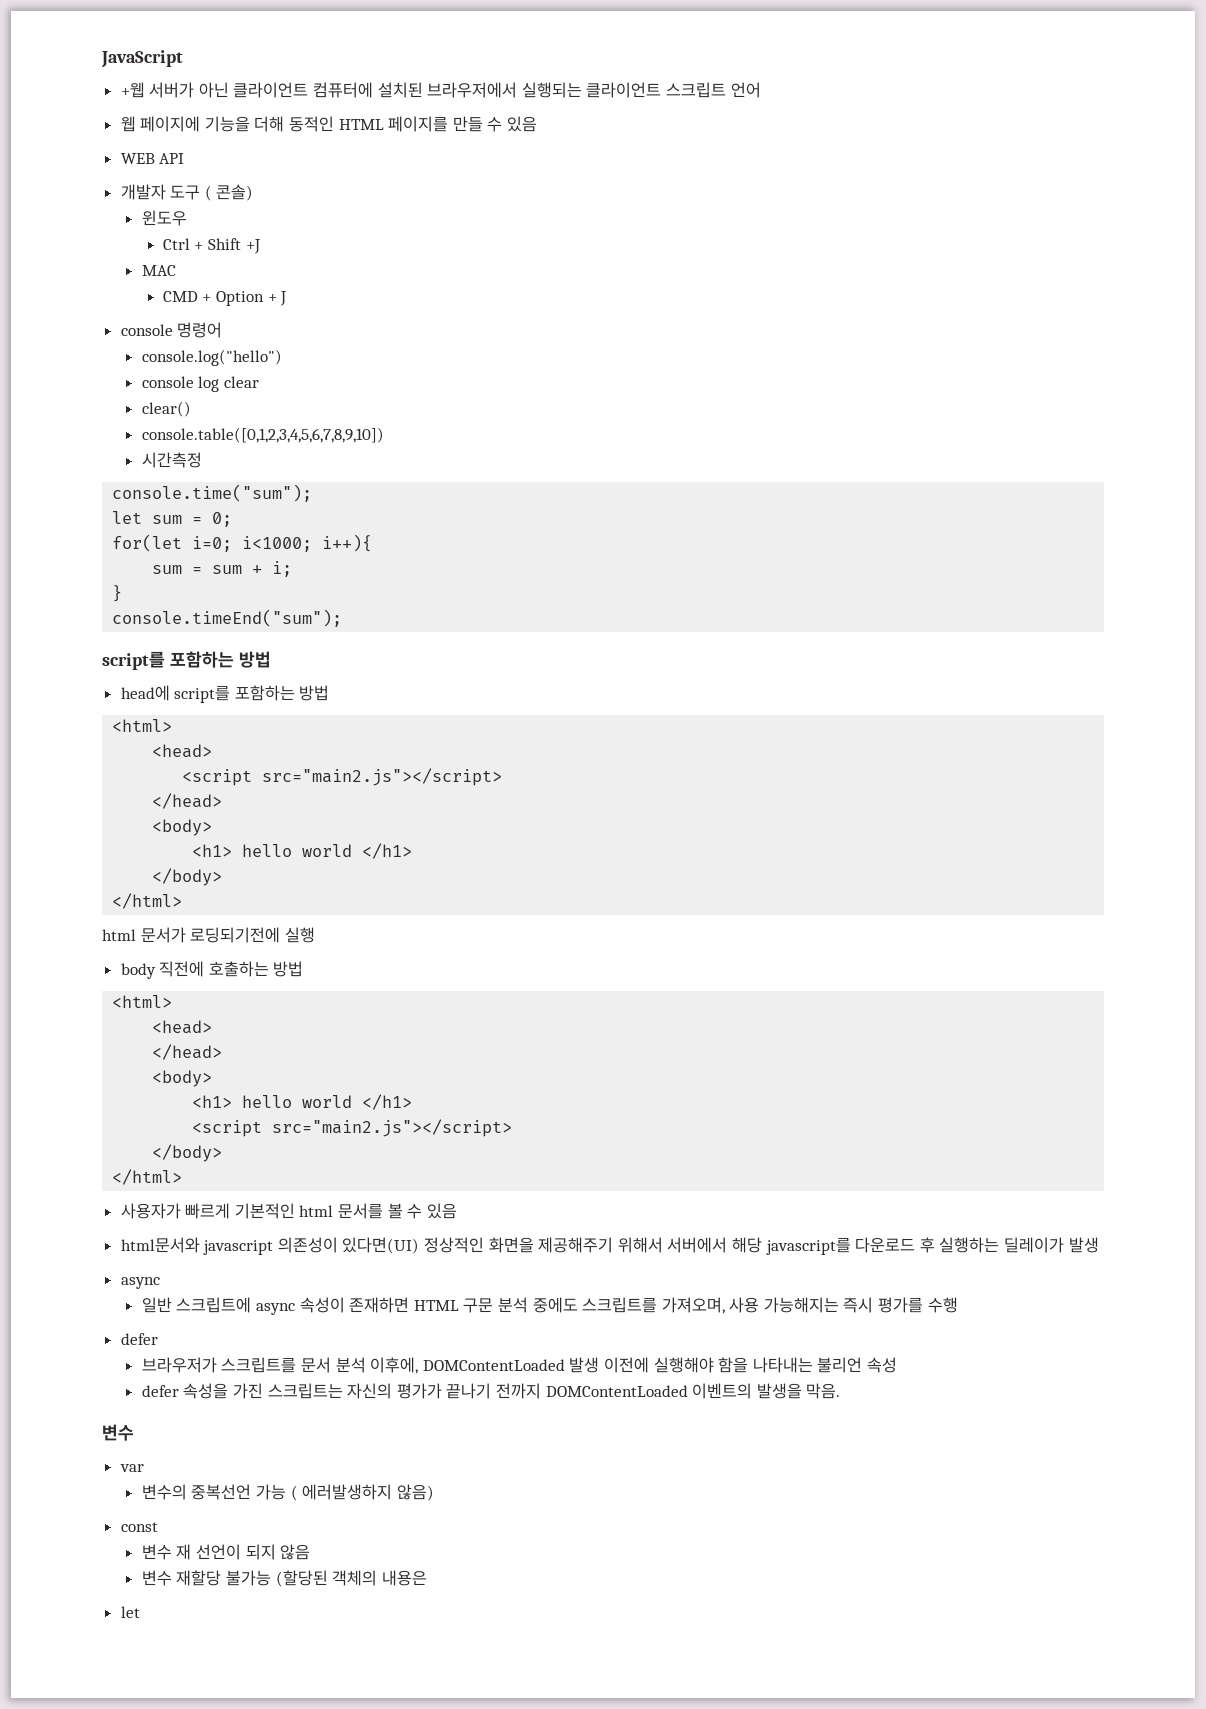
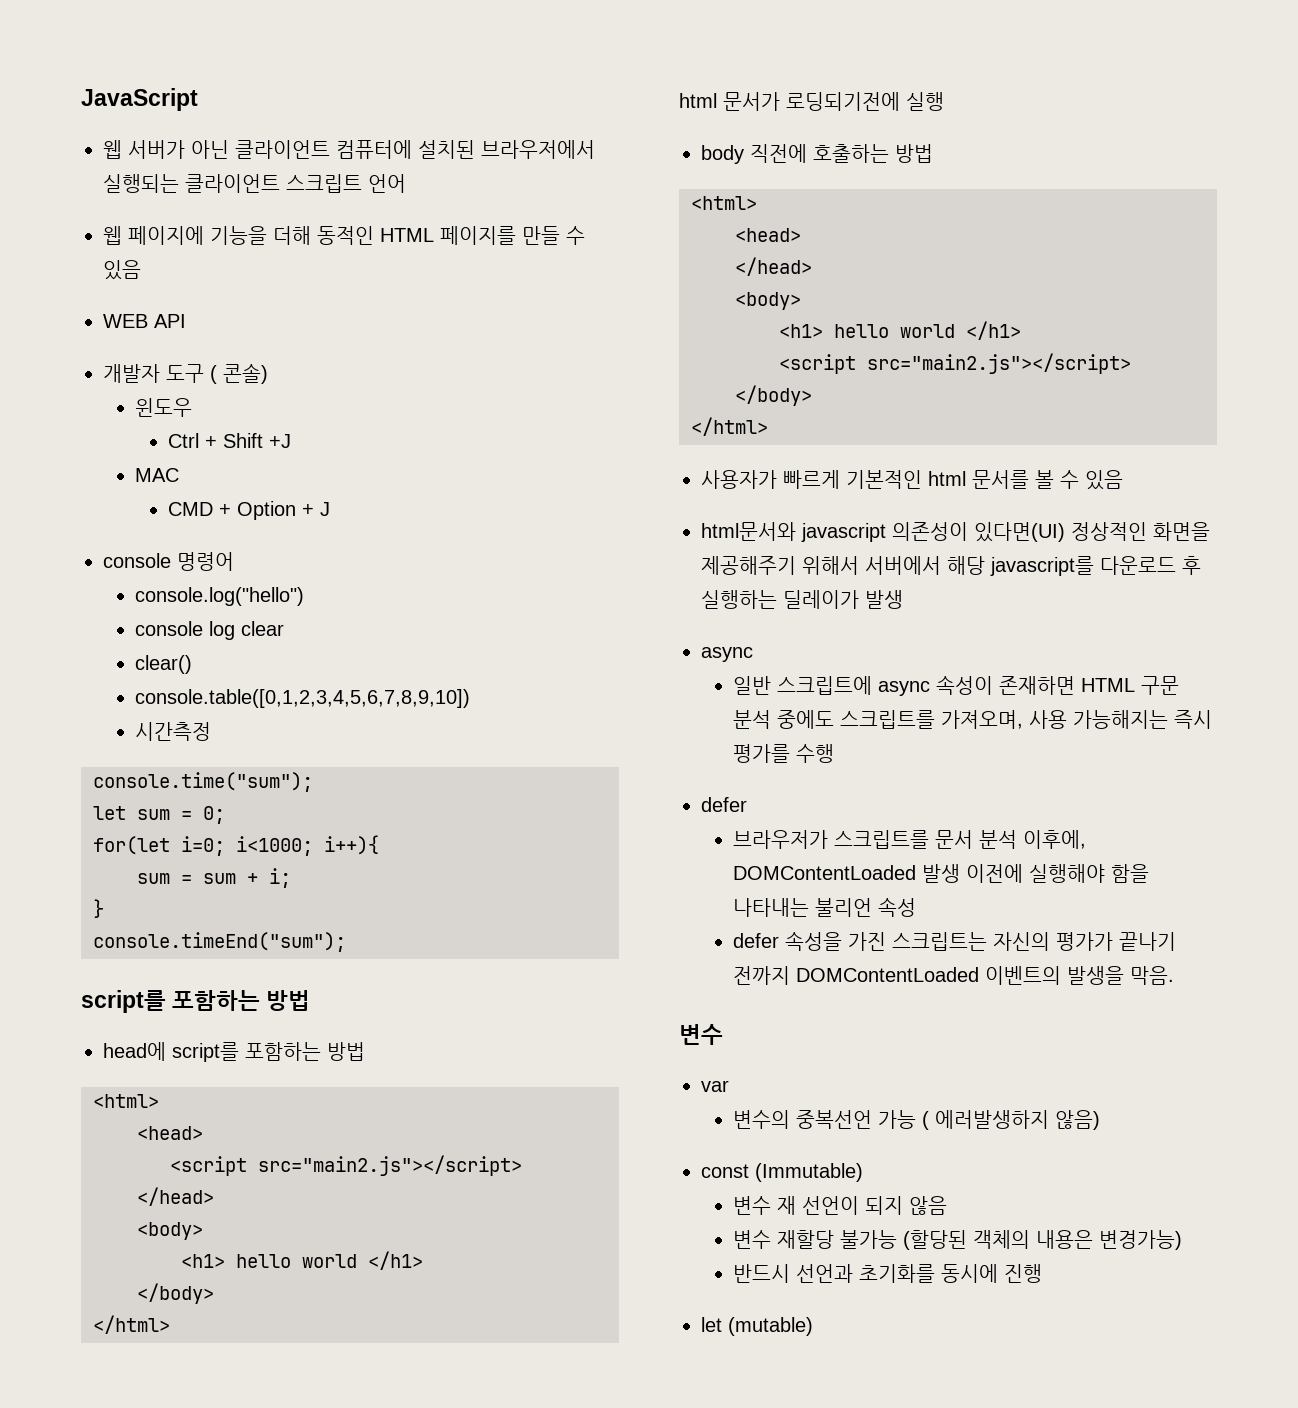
- +웹 서버가 아닌 클라이언트 컴퓨터에 설치된 브라우저에서 실행되는 클라이언트 스크립트 언어
+ 웹 서버가 아닌 클라이언트 컴퓨터에 설치된 브라우저에서 실행되는 클라이언트 스크립트 언어
- const
+ const (Immutable)
- 변수 재할당 불가능 (할당된 객체의 내용은
- let
+ 변수 재할당 불가능 (할당된 객체의 내용은 변경가능)
+ 반드시 선언과 초기화를 동시에 진행
+ let (mutable)

